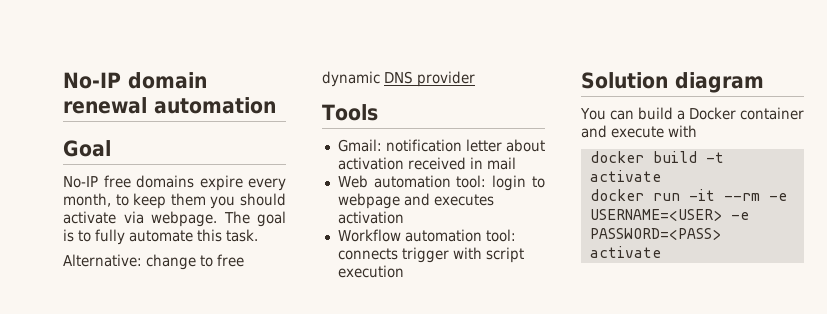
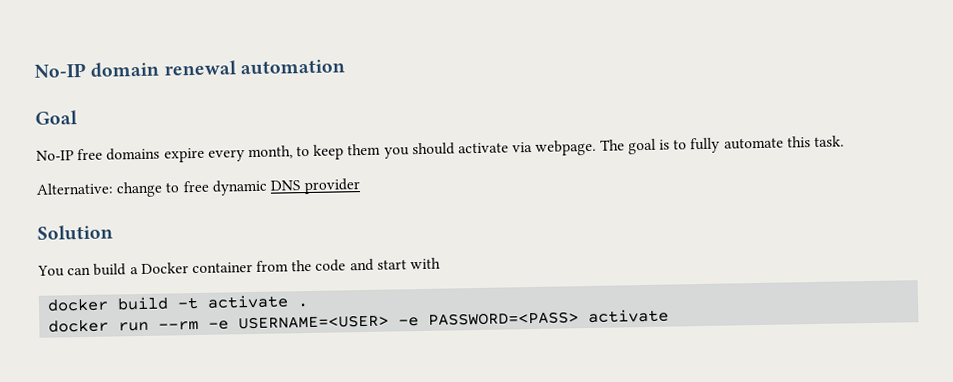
- Tools
- Gmail: notification letter about activation received in mail
- Web automation tool: login to webpage and executes activation
- Workflow automation tool: connects trigger with script execution
- Solution diagram
+ Solution
- You can build a Docker container and execute with
+ You can build a Docker container from the code and start with
- docker build -t activate
+ docker build -t activate .
- docker run -it --rm -e USERNAME=<USER> -e PASSWORD=<PASS> activate
+ docker run --rm -e USERNAME=<USER> -e PASSWORD=<PASS> activate

